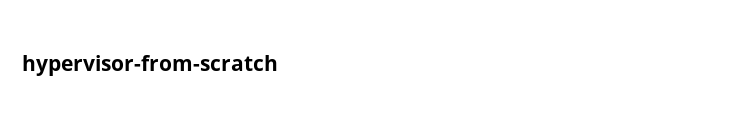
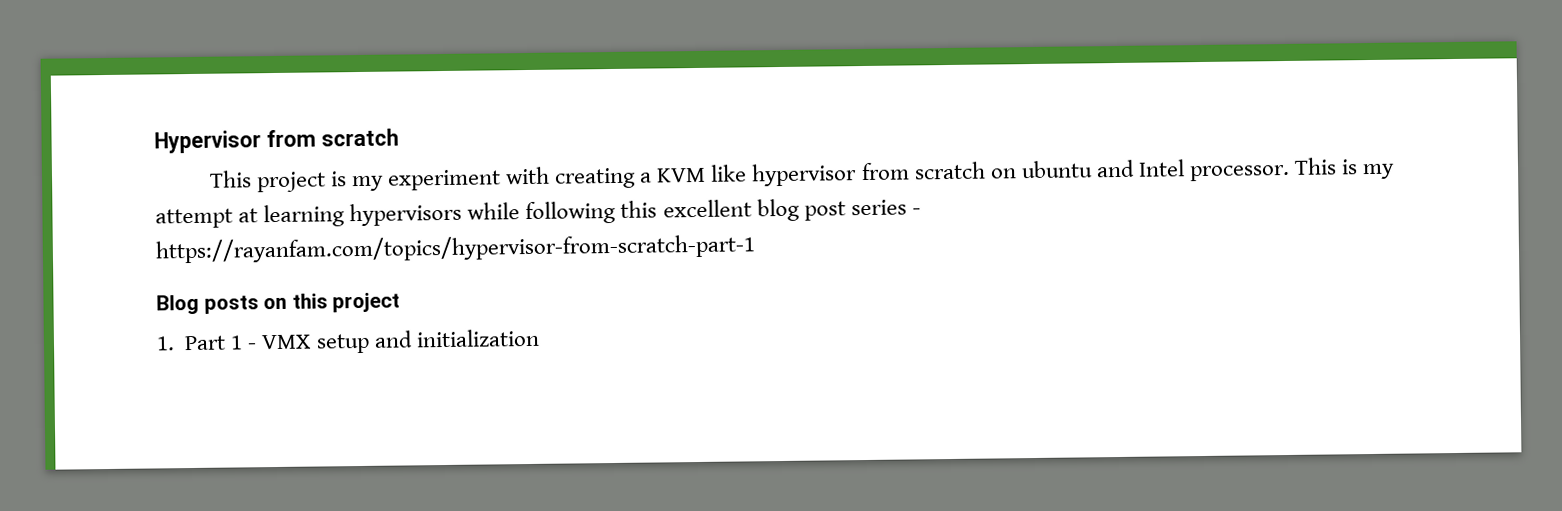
- hypervisor-from-scratch
+ Hypervisor from scratch
+ This project is my experiment with creating a KVM like hypervisor from scratch on ubuntu and Intel processor. This is my attempt at learning hypervisors while following this excellent blog post series - https://rayanfam.com/topics/hypervisor-from-scratch-part-1
+ Blog posts on this project
+ 1. Part 1 - VMX setup and initialization

